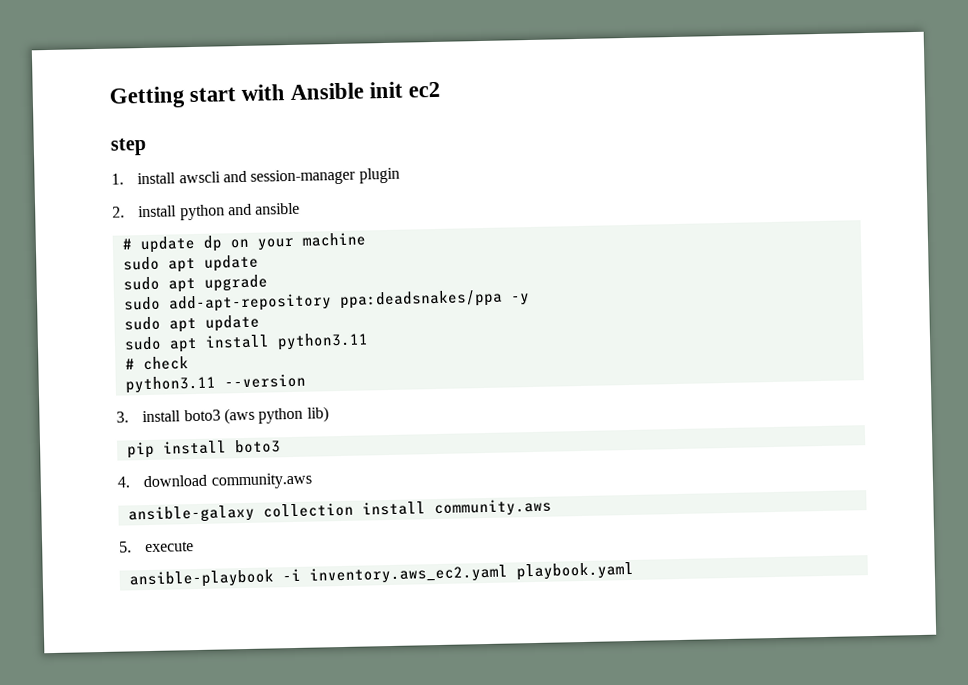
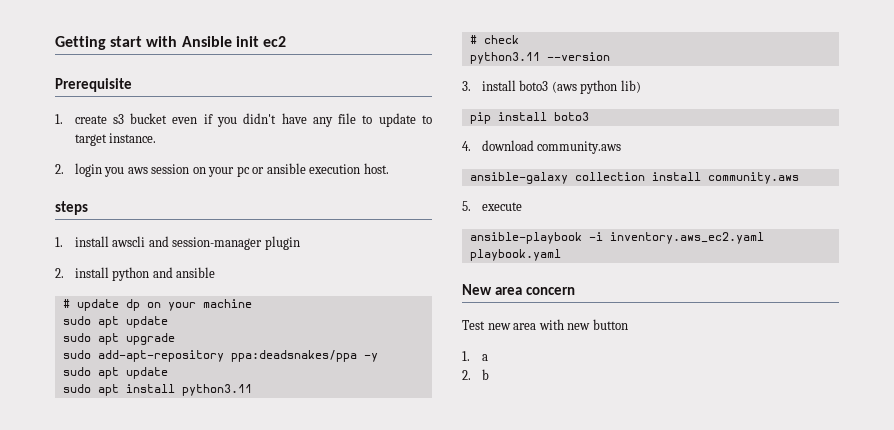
- step
+ Prerequisite
+ 1. create s3 bucket even if you didn't have any file to update to target instance.
+ 2. login you aws session on your pc or ansible execution host.
+ steps
+ New area concern
+ Test new area with new button
+ 1. a
+ 2. b

